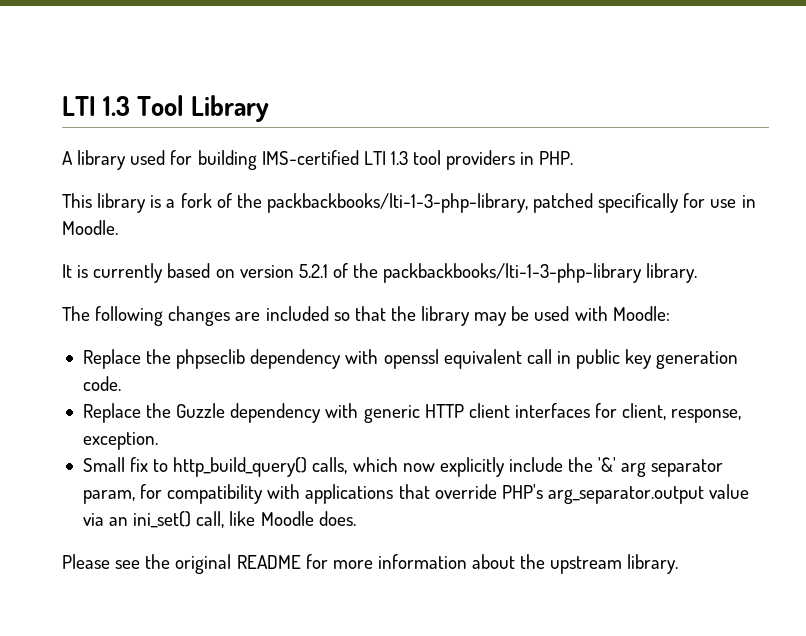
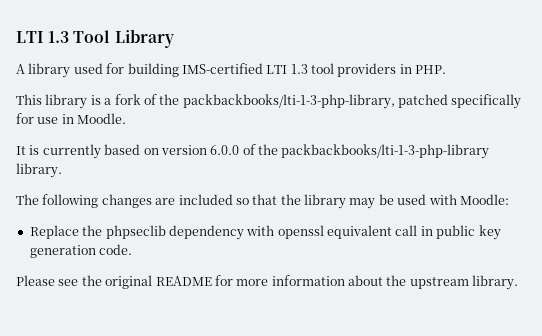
- It is currently based on version 5.2.1 of the packbackbooks/lti-1-3-php-library library.
+ It is currently based on version 6.0.0 of the packbackbooks/lti-1-3-php-library library.
- Replace the Guzzle dependency with generic HTTP client interfaces for client, response, exception.
- Small fix to http_build_query() calls, which now explicitly include the '&' arg separator param, for compatibility with applications that override PHP's arg_separator.output value via an ini_set() call, like Moodle does.

